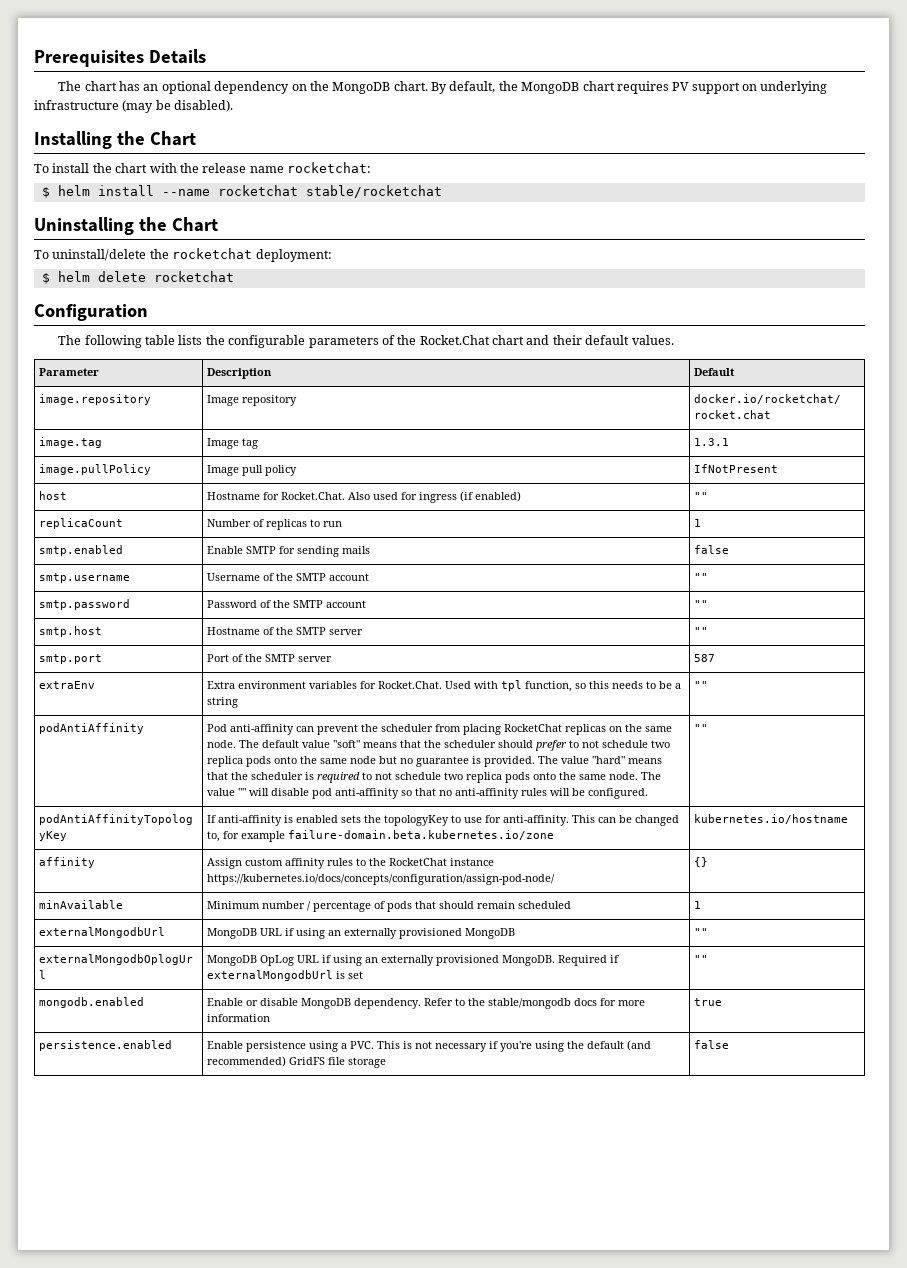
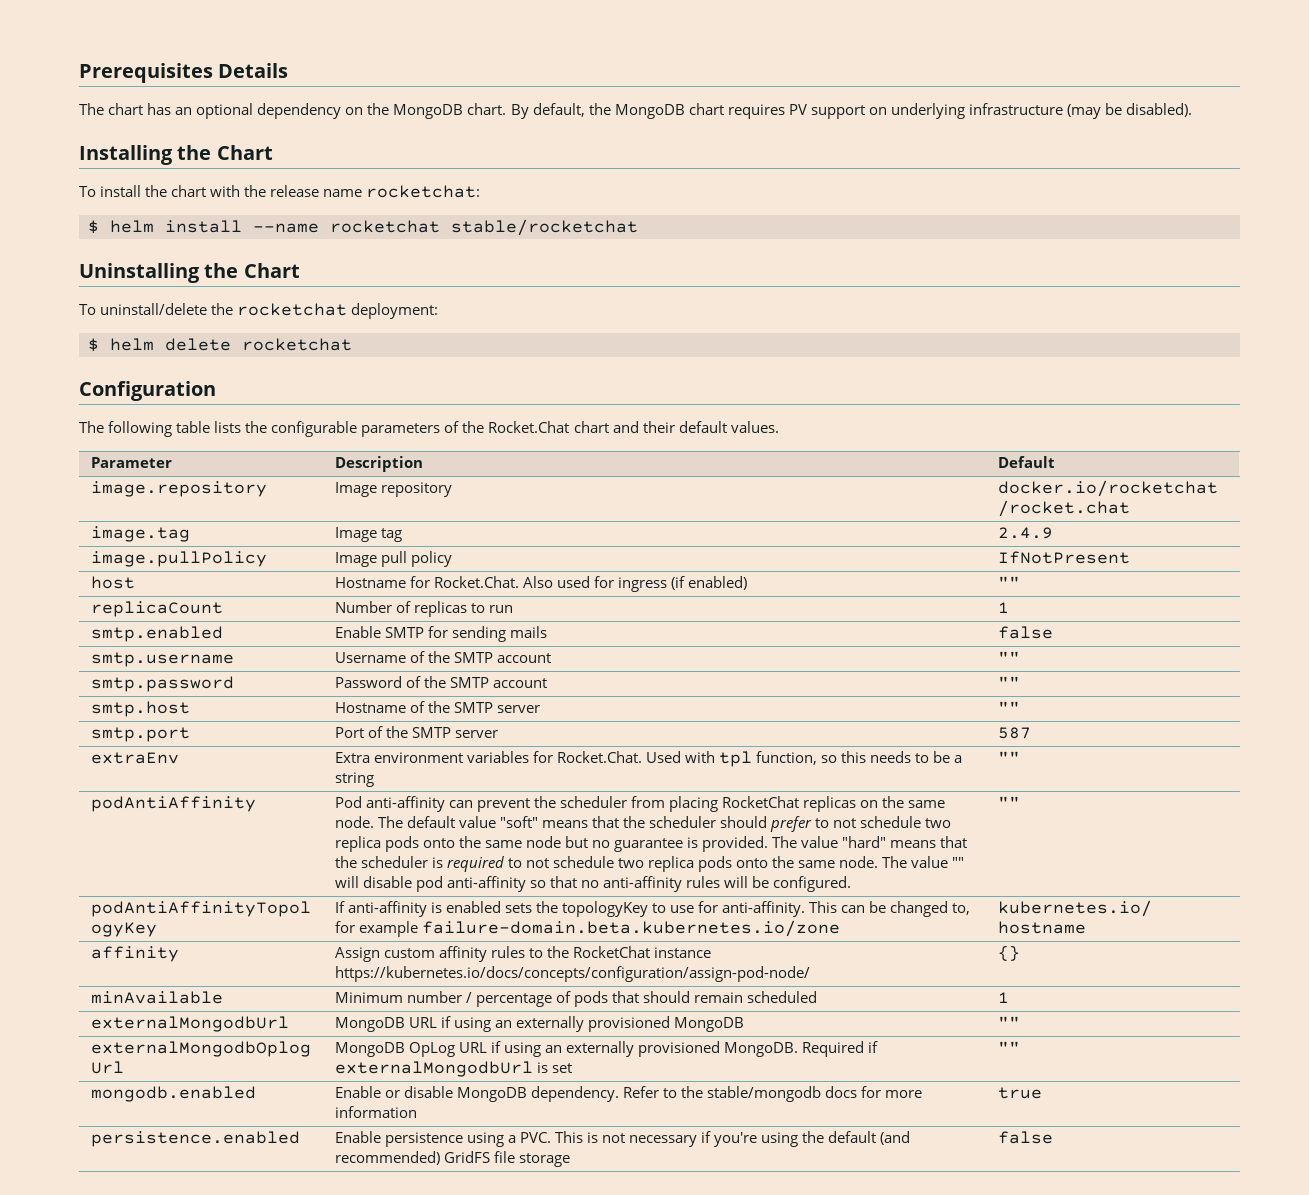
- image.tag | Image tag | 1.3.1
+ image.tag | Image tag | 2.4.9

